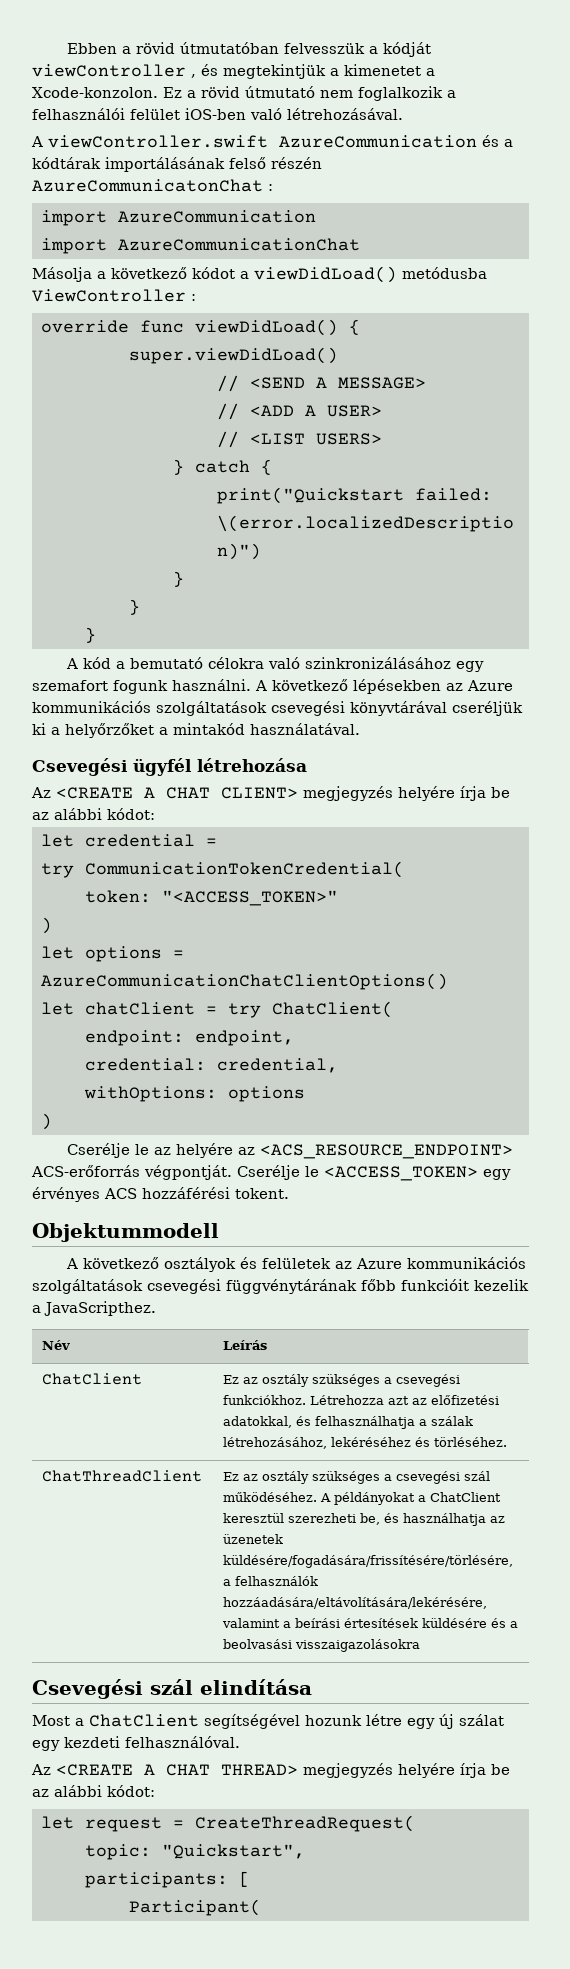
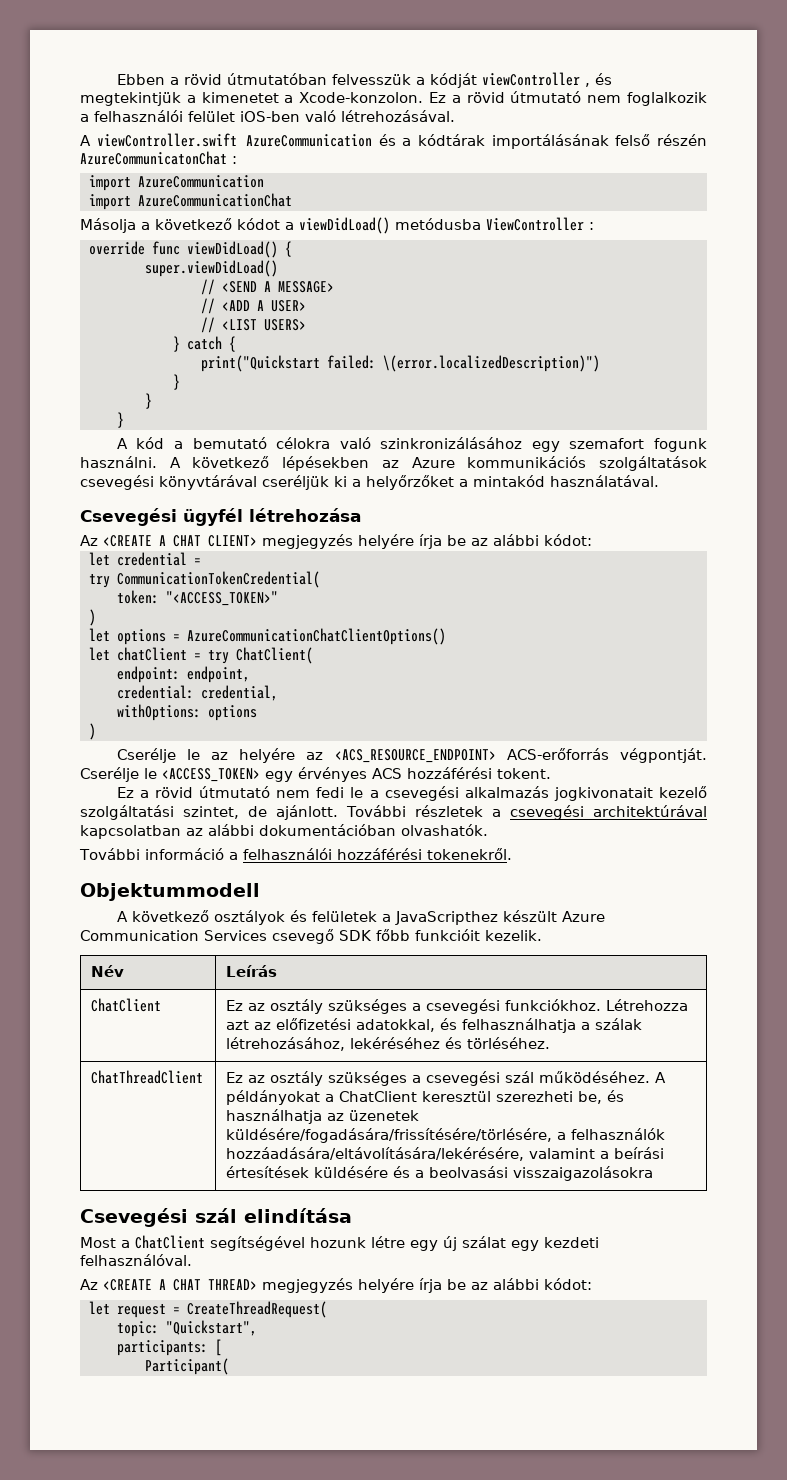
+ Ez a rövid útmutató nem fedi le a csevegési alkalmazás jogkivonatait kezelő szolgáltatási szintet, de ajánlott. További részletek a csevegési architektúrával kapcsolatban az alábbi dokumentációban olvashatók.
+ További információ a felhasználói hozzáférési tokenekről.
- A következő osztályok és felületek az Azure kommunikációs szolgáltatások csevegési függvénytárának főbb funkcióit kezelik a JavaScripthez.
+ A következő osztályok és felületek a JavaScripthez készült Azure Communication Services csevegő SDK főbb funkcióit kezelik.

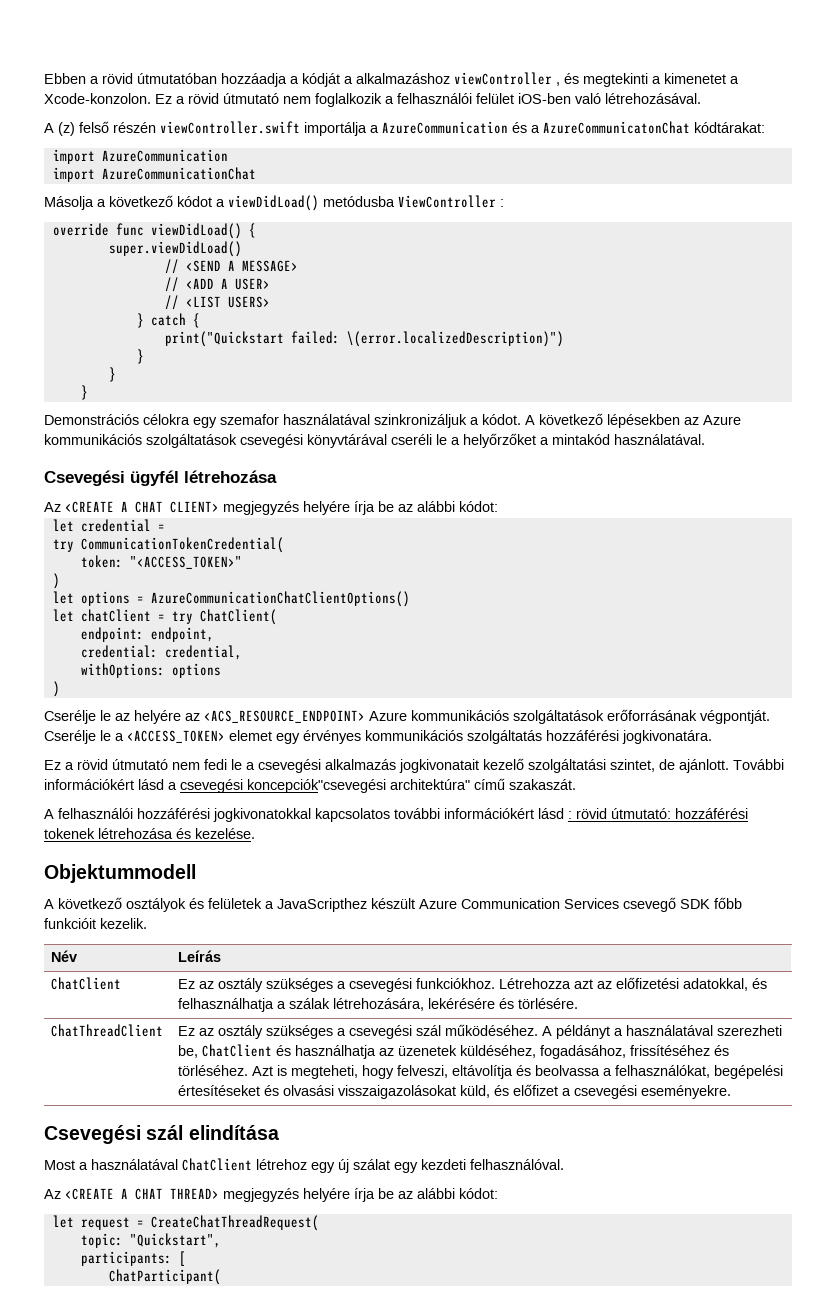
- Ebben a rövid útmutatóban felvesszük a kódját viewController , és megtekintjük a kimenetet a Xcode-konzolon.
+ Ebben a rövid útmutatóban hozzáadja a kódját a alkalmazáshoz viewController , és megtekinti a kimenetet a Xcode-konzolon.
- A viewController.swift AzureCommunication és a kódtárak importálásának felső részén AzureCommunicatonChat :
+ A (z) felső részén viewController.swift importálja a AzureCommunication és a AzureCommunicatonChat kódtárakat:
- A kód a bemutató célokra való szinkronizálásához egy szemafort fogunk használni.
+ Demonstrációs célokra egy szemafor használatával szinkronizáljuk a kódot.
- A következő lépésekben az Azure kommunikációs szolgáltatások csevegési könyvtárával cseréljük ki a helyőrzőket a mintakód használatával.
+ A következő lépésekben az Azure kommunikációs szolgáltatások csevegési könyvtárával cseréli le a helyőrzőket a mintakód használatával.
- Cserélje le az helyére az <ACS_RESOURCE_ENDPOINT> ACS-erőforrás végpontját. Cserélje le <ACCESS_TOKEN> egy érvényes ACS hozzáférési tokent.
+ Cserélje le az helyére az <ACS_RESOURCE_ENDPOINT> Azure kommunikációs szolgáltatások erőforrásának végpontját. Cserélje le a <ACCESS_TOKEN> elemet egy érvényes kommunikációs szolgáltatás hozzáférési jogkivonatára.
- További részletek a csevegési architektúrával kapcsolatban az alábbi dokumentációban olvashatók.
- További információ a felhasználói hozzáférési tokenekről.
+ További információkért lásd a csevegési koncepciók"csevegési architektúra" című szakaszát.
+ A felhasználói hozzáférési jogkivonatokkal kapcsolatos további információkért lásd : rövid útmutató: hozzáférési tokenek létrehozása és kezelése.
- ChatClient | Ez az osztály szükséges a csevegési funkciókhoz. Létrehozza azt az előfizetési adatokkal, és felhasználhatja a szálak létrehozásához, lekéréséhez és törléséhez.
+ ChatClient | Ez az osztály szükséges a csevegési funkciókhoz. Létrehozza azt az előfizetési adatokkal, és felhasználhatja a szálak létrehozására, lekérésére és törlésére.
- A példányokat a ChatClient keresztül szerezheti be, és használhatja az üzenetek küldésére/fogadására/frissítésére/törlésére, a felhasználók hozzáadására/eltávolítására/lekérésére, valamint a beírási értesítések küldésére és a beolvasási visszaigazolásokra
+ A példányt a használatával szerezheti be, ChatClient és használhatja az üzenetek küldéséhez, fogadásához, frissítéséhez és törléséhez. Azt is megteheti, hogy felveszi, eltávolítja és beolvassa a felhasználókat, begépelési értesítéseket és olvasási visszaigazolásokat küld, és előfizet a csevegési eseményekre.
- Most a ChatClient segítségével hozunk létre egy új szálat egy kezdeti felhasználóval.
+ Most a használatával ChatClient létrehoz egy új szálat egy kezdeti felhasználóval.
- let request = CreateThreadRequest(
+ let request = CreateChatThreadRequest(
- Participant(
+ ChatParticipant(

